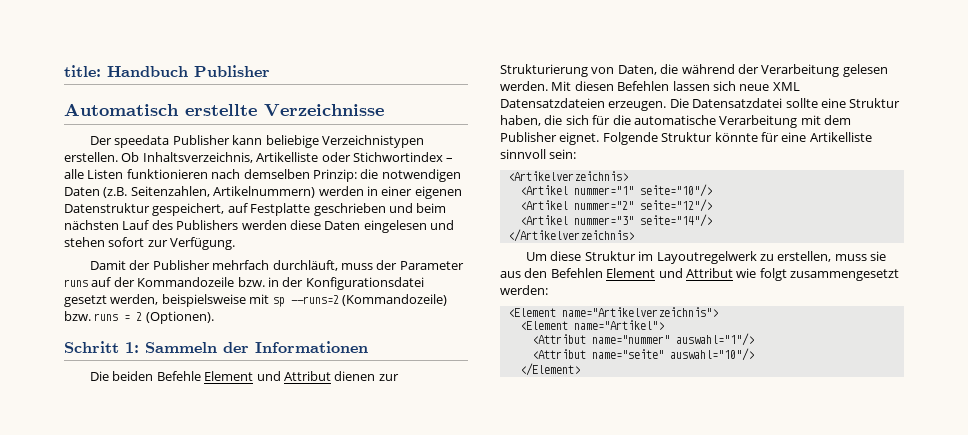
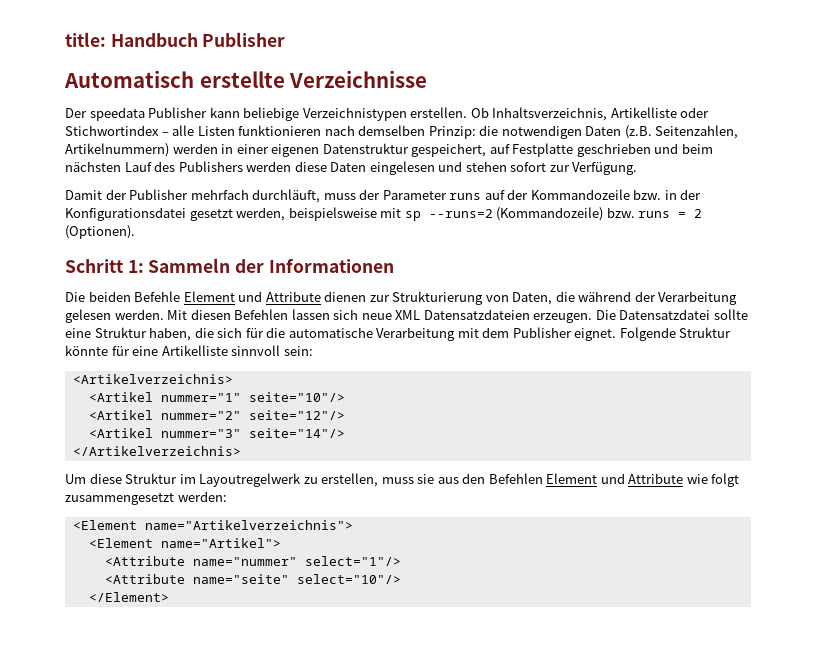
- Die beiden Befehle Element und Attribut dienen zur Strukturierung von Daten, die während der Verarbeitung gelesen werden.
+ Die beiden Befehle Element und Attribute dienen zur Strukturierung von Daten, die während der Verarbeitung gelesen werden.
- Um diese Struktur im Layoutregelwerk zu erstellen, muss sie aus den Befehlen Element und Attribut wie folgt zusammengesetzt werden:
+ Um diese Struktur im Layoutregelwerk zu erstellen, muss sie aus den Befehlen Element und Attribute wie folgt zusammengesetzt werden:
- <Attribut name="nummer" auswahl="1"/>
- <Attribut name="seite" auswahl="10"/>
+ <Attribute name="nummer" select="1"/>
+ <Attribute name="seite" select="10"/>

